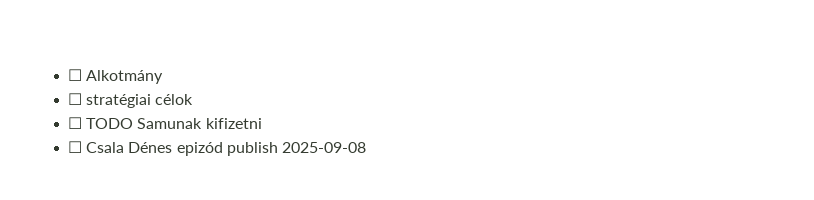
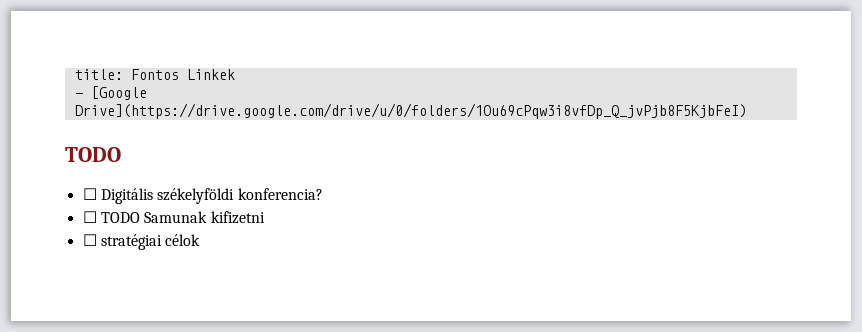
- ☐ Alkotmány
- ☐ stratégiai célok
+ title: Fontos Linkek
+ - [Google Drive](https://drive.google.com/drive/u/0/folders/1Ou69cPqw3i8vfDp_Q_jvPjb8F5KjbFeI)
+ TODO
+ ☐ Digitális székelyföldi konferencia?
- ☐ Csala Dénes epizód publish 2025-09-08
+ ☐ stratégiai célok

